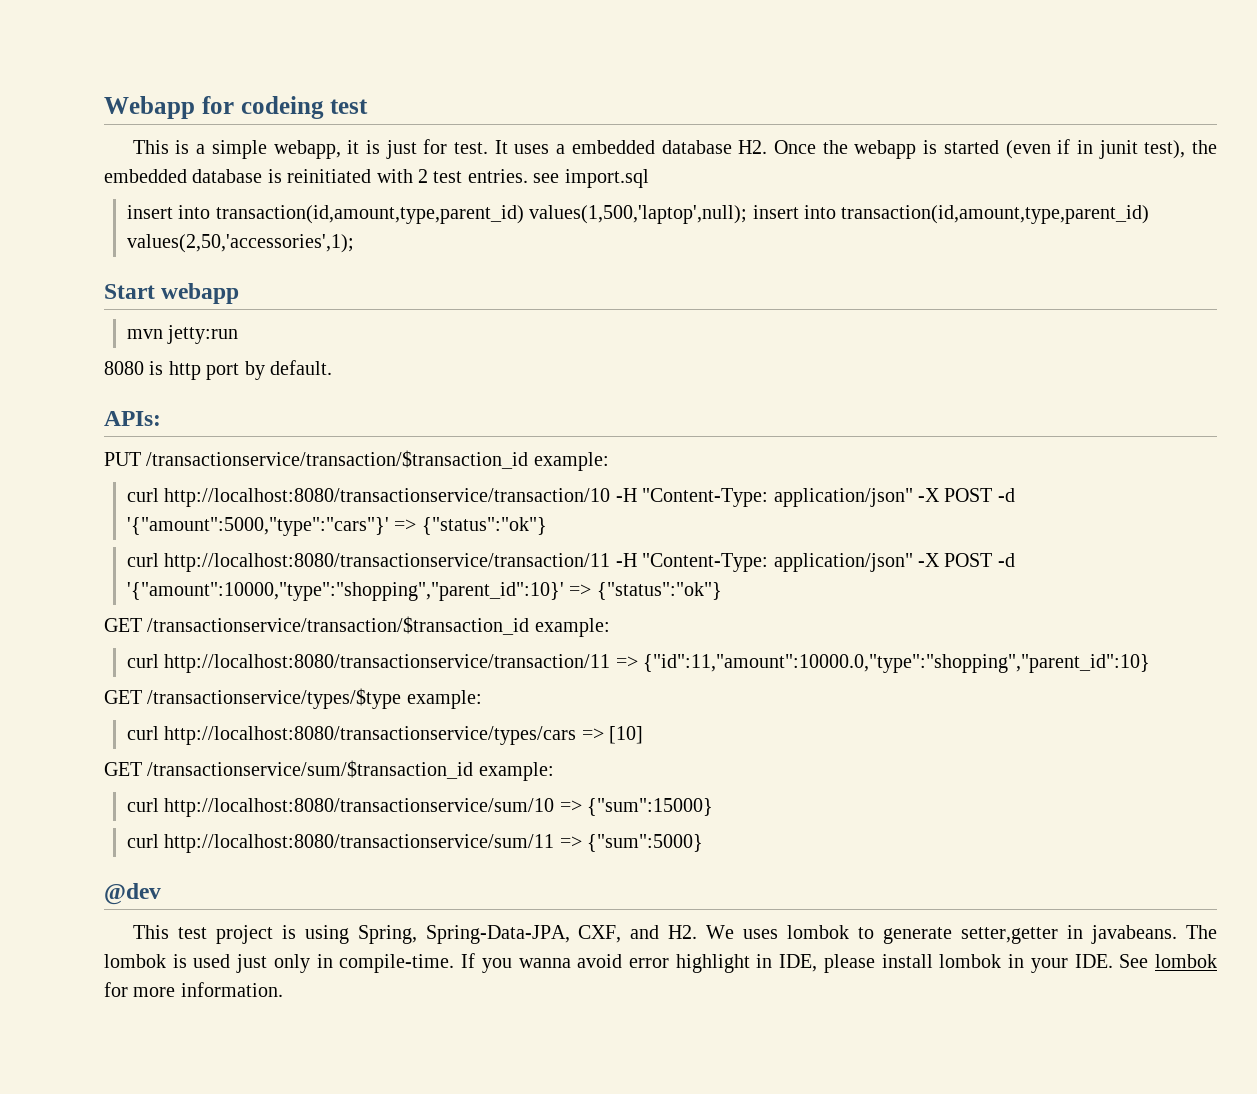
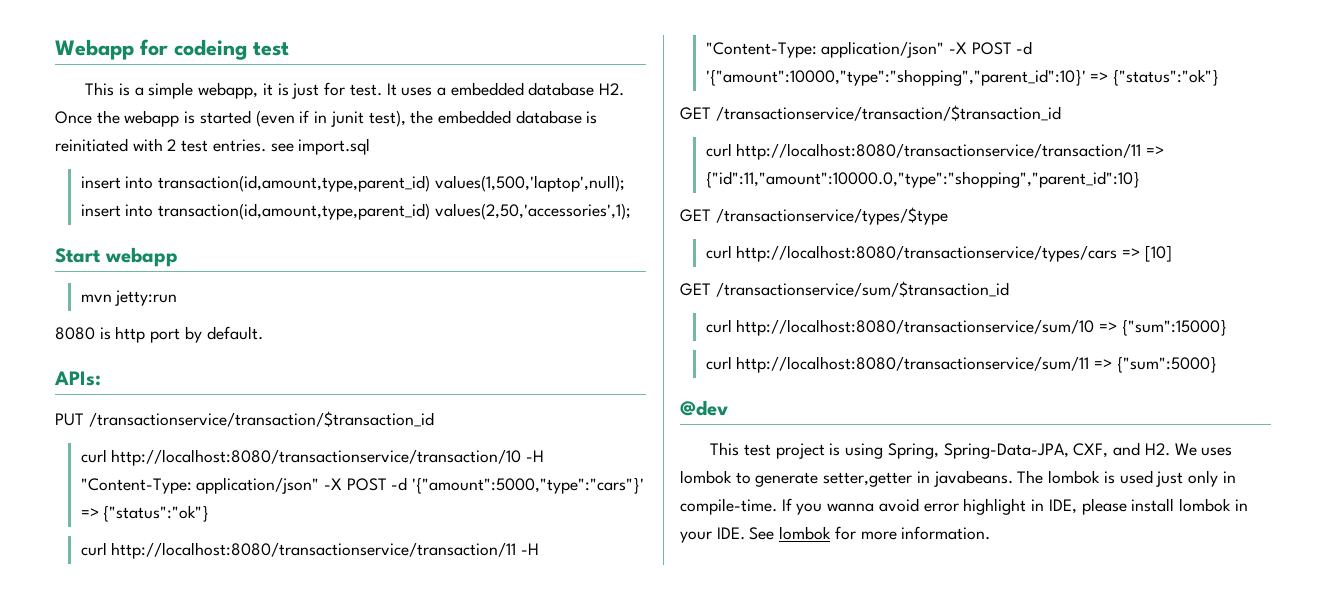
- PUT /transactionservice/transaction/$transaction_id example:
+ PUT /transactionservice/transaction/$transaction_id
- GET /transactionservice/transaction/$transaction_id example:
+ GET /transactionservice/transaction/$transaction_id
- GET /transactionservice/types/$type example:
+ GET /transactionservice/types/$type
- GET /transactionservice/sum/$transaction_id example:
+ GET /transactionservice/sum/$transaction_id

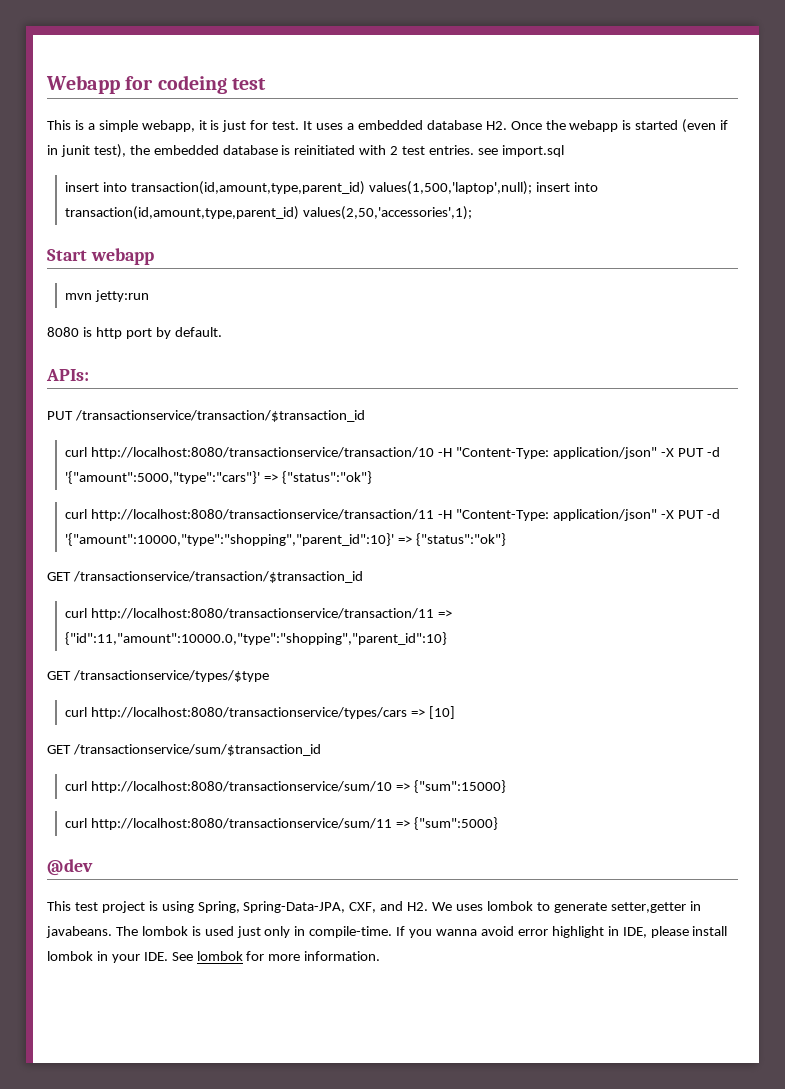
- curl http://localhost:8080/transactionservice/transaction/10 -H "Content-Type: application/json" -X POST -d '{"amount":5000,"type":"cars"}' => {"status":"ok"}
+ curl http://localhost:8080/transactionservice/transaction/10 -H "Content-Type: application/json" -X PUT -d '{"amount":5000,"type":"cars"}' => {"status":"ok"}
- curl http://localhost:8080/transactionservice/transaction/11 -H "Content-Type: application/json" -X POST -d '{"amount":10000,"type":"shopping","parent_id":10}' => {"status":"ok"}
+ curl http://localhost:8080/transactionservice/transaction/11 -H "Content-Type: application/json" -X PUT -d '{"amount":10000,"type":"shopping","parent_id":10}' => {"status":"ok"}

